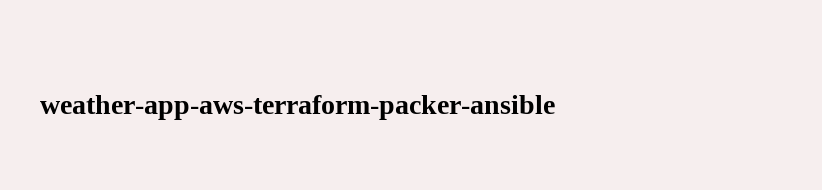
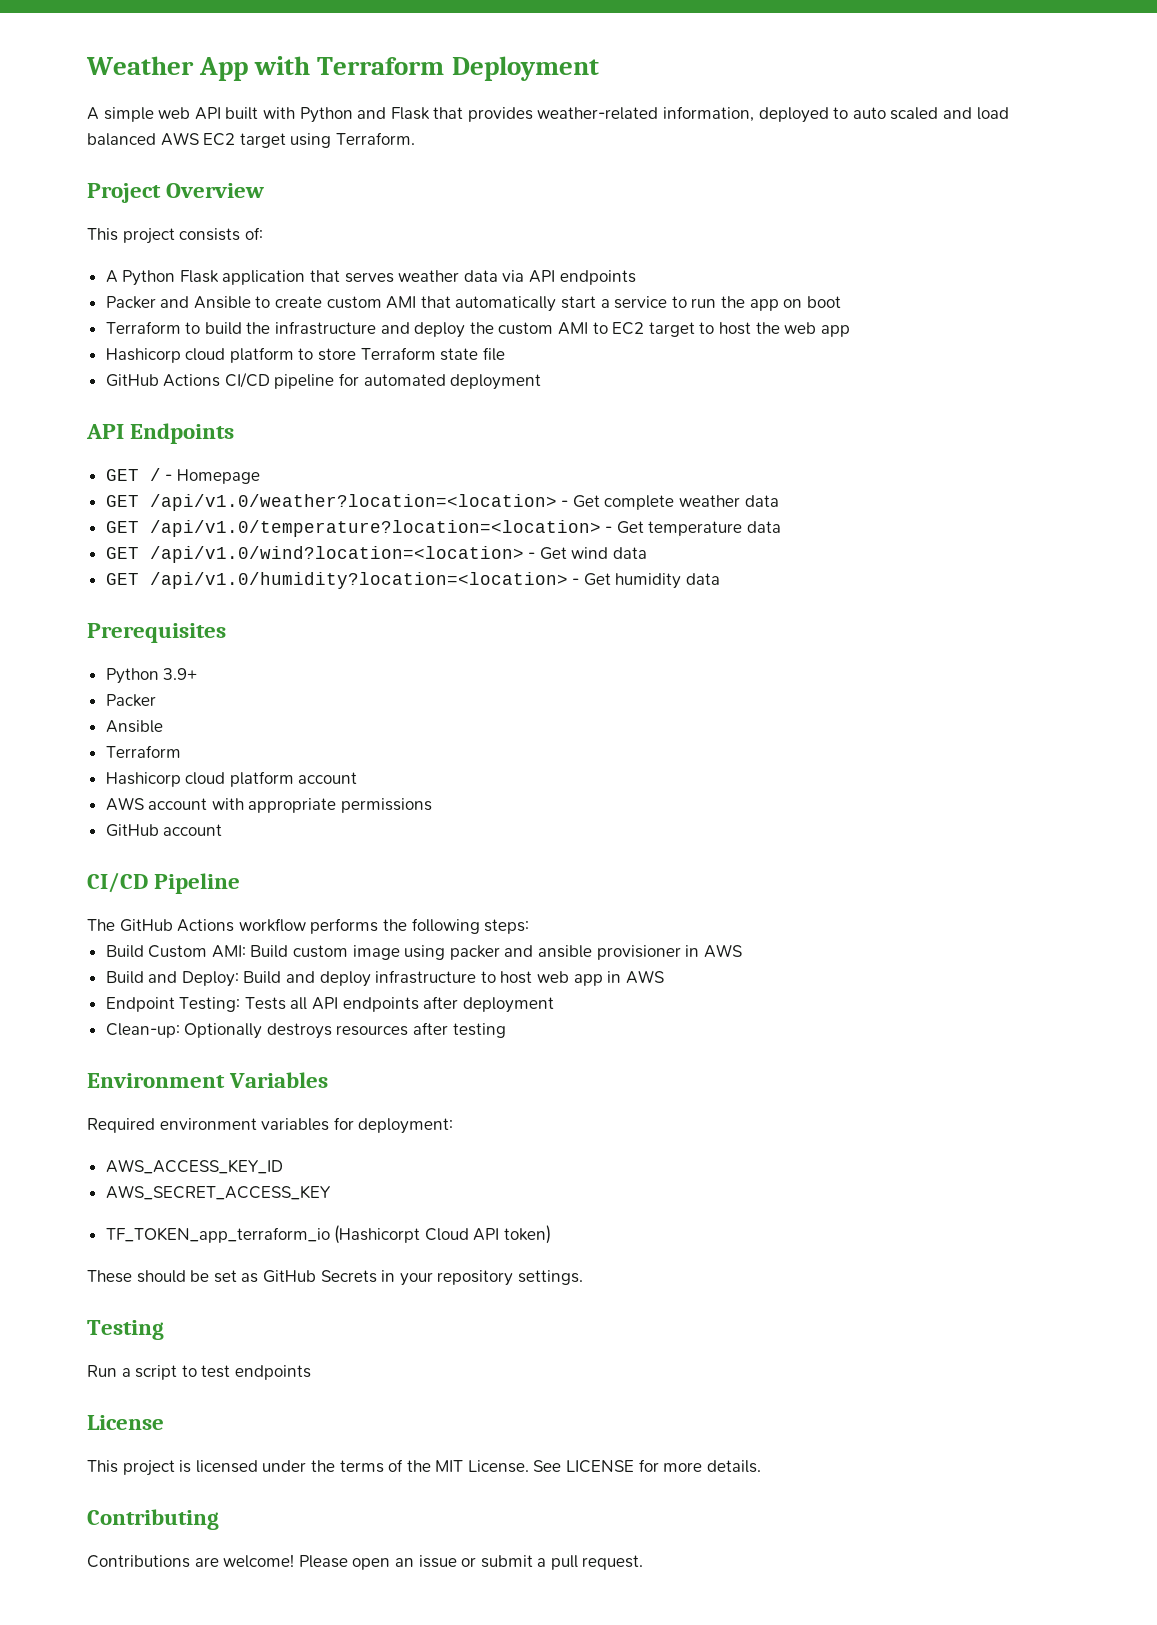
- weather-app-aws-terraform-packer-ansible
+ Weather App with Terraform Deployment
+ A simple web API built with Python and Flask that provides weather-related information, deployed to auto scaled and load balanced AWS EC2 target using Terraform.
+ Project Overview
+ This project consists of:
+ A Python Flask application that serves weather data via API endpoints
+ Packer and Ansible to create custom AMI that automatically start a service to run the app on boot
+ Terraform to build the infrastructure and deploy the custom AMI to EC2 target to host the web app
+ Hashicorp cloud platform to store Terraform state file
+ GitHub Actions CI/CD pipeline for automated deployment
+ API Endpoints
+ GET / - Homepage
+ GET /api/v1.0/weather?location=<location> - Get complete weather data
+ GET /api/v1.0/temperature?location=<location> - Get temperature data
+ GET /api/v1.0/wind?location=<location> - Get wind data
+ GET /api/v1.0/humidity?location=<location> - Get humidity data
+ Prerequisites
+ Python 3.9+
+ Packer
+ Ansible
+ Terraform
+ Hashicorp cloud platform account
+ AWS account with appropriate permissions
+ GitHub account
+ CI/CD Pipeline
+ The GitHub Actions workflow performs the following steps:
+ Build Custom AMI: Build custom image using packer and ansible provisioner in AWS
+ Build and Deploy: Build and deploy infrastructure to host web app in AWS
+ Endpoint Testing: Tests all API endpoints after deployment
+ Clean-up: Optionally destroys resources after testing
+ Environment Variables
+ Required environment variables for deployment:
+ AWS_ACCESS_KEY_ID
+ AWS_SECRET_ACCESS_KEY
+ TF_TOKEN_app_terraform_io (Hashicorpt Cloud API token)
+ These should be set as GitHub Secrets in your repository settings.
+ Testing
+ Run a script to test endpoints
+ License
+ This project is licensed under the terms of the MIT License. See LICENSE for more details.
+ Contributing
+ Contributions are welcome! Please open an issue or submit a pull request.

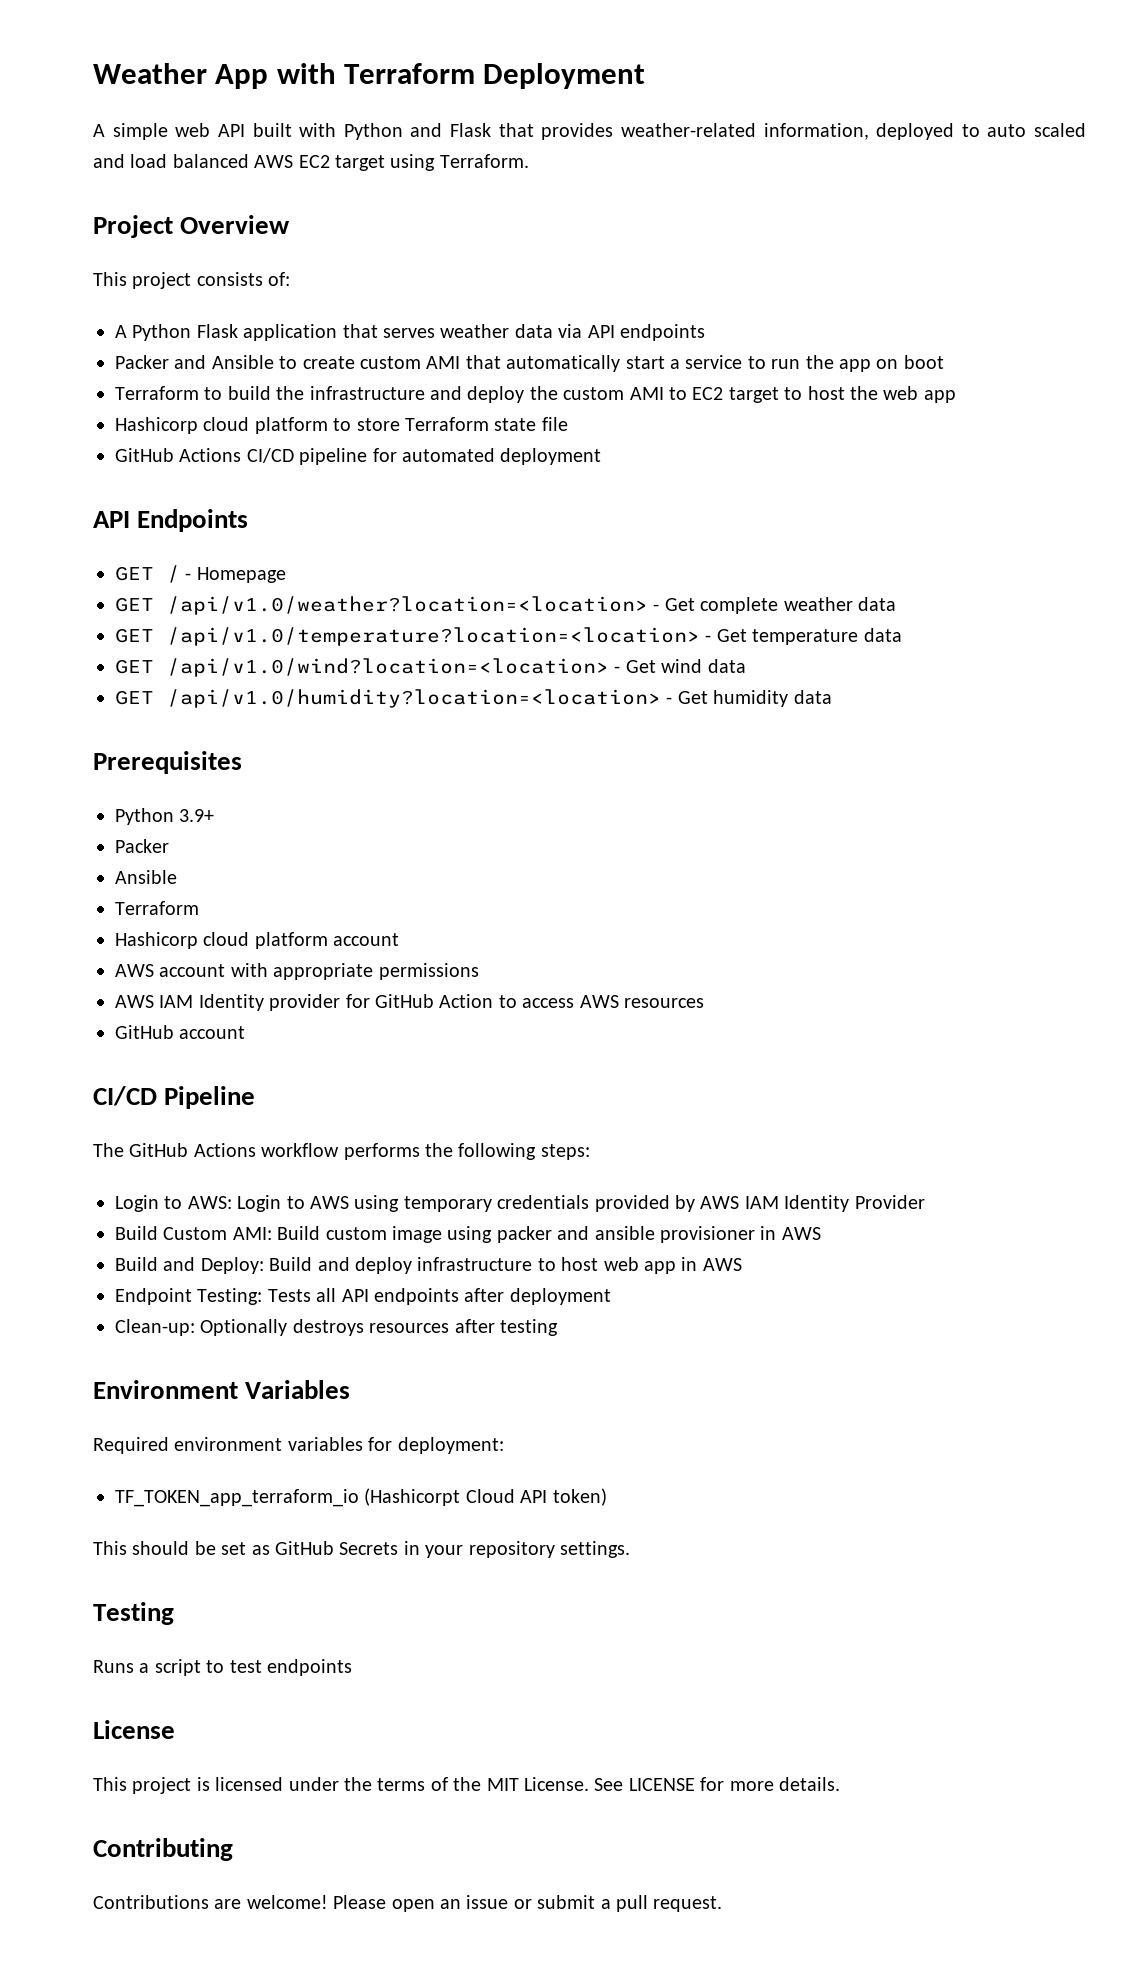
+ AWS IAM Identity provider for GitHub Action to access AWS resources
+ Login to AWS: Login to AWS using temporary credentials provided by AWS IAM Identity Provider
- AWS_ACCESS_KEY_ID
- AWS_SECRET_ACCESS_KEY
- These should be set as GitHub Secrets in your repository settings.
+ This should be set as GitHub Secrets in your repository settings.
- Run a script to test endpoints
+ Runs a script to test endpoints

